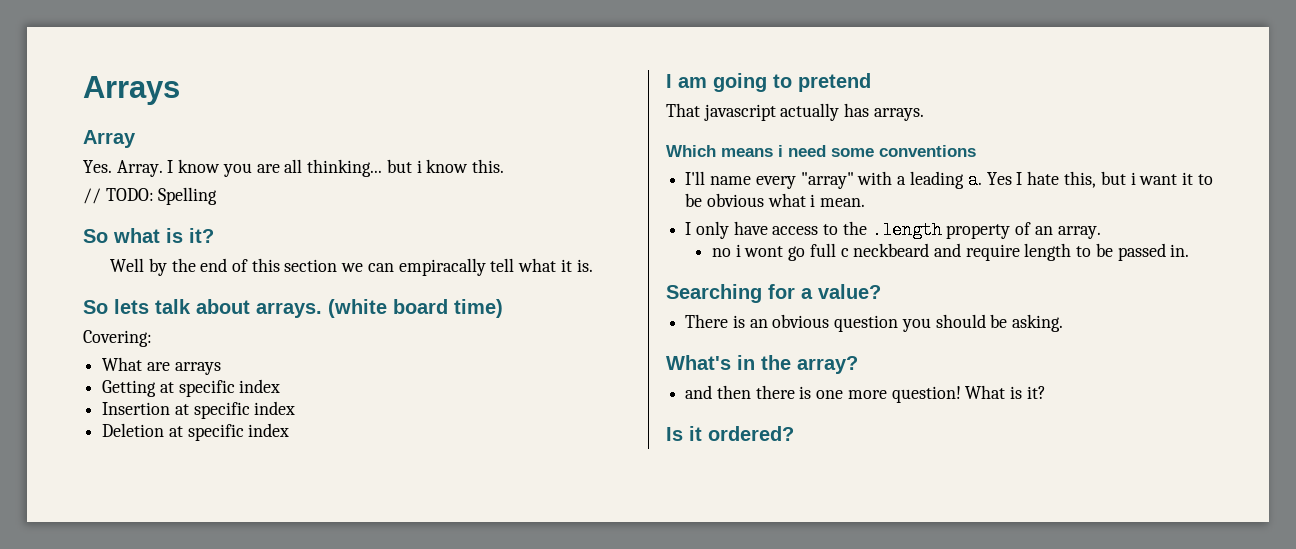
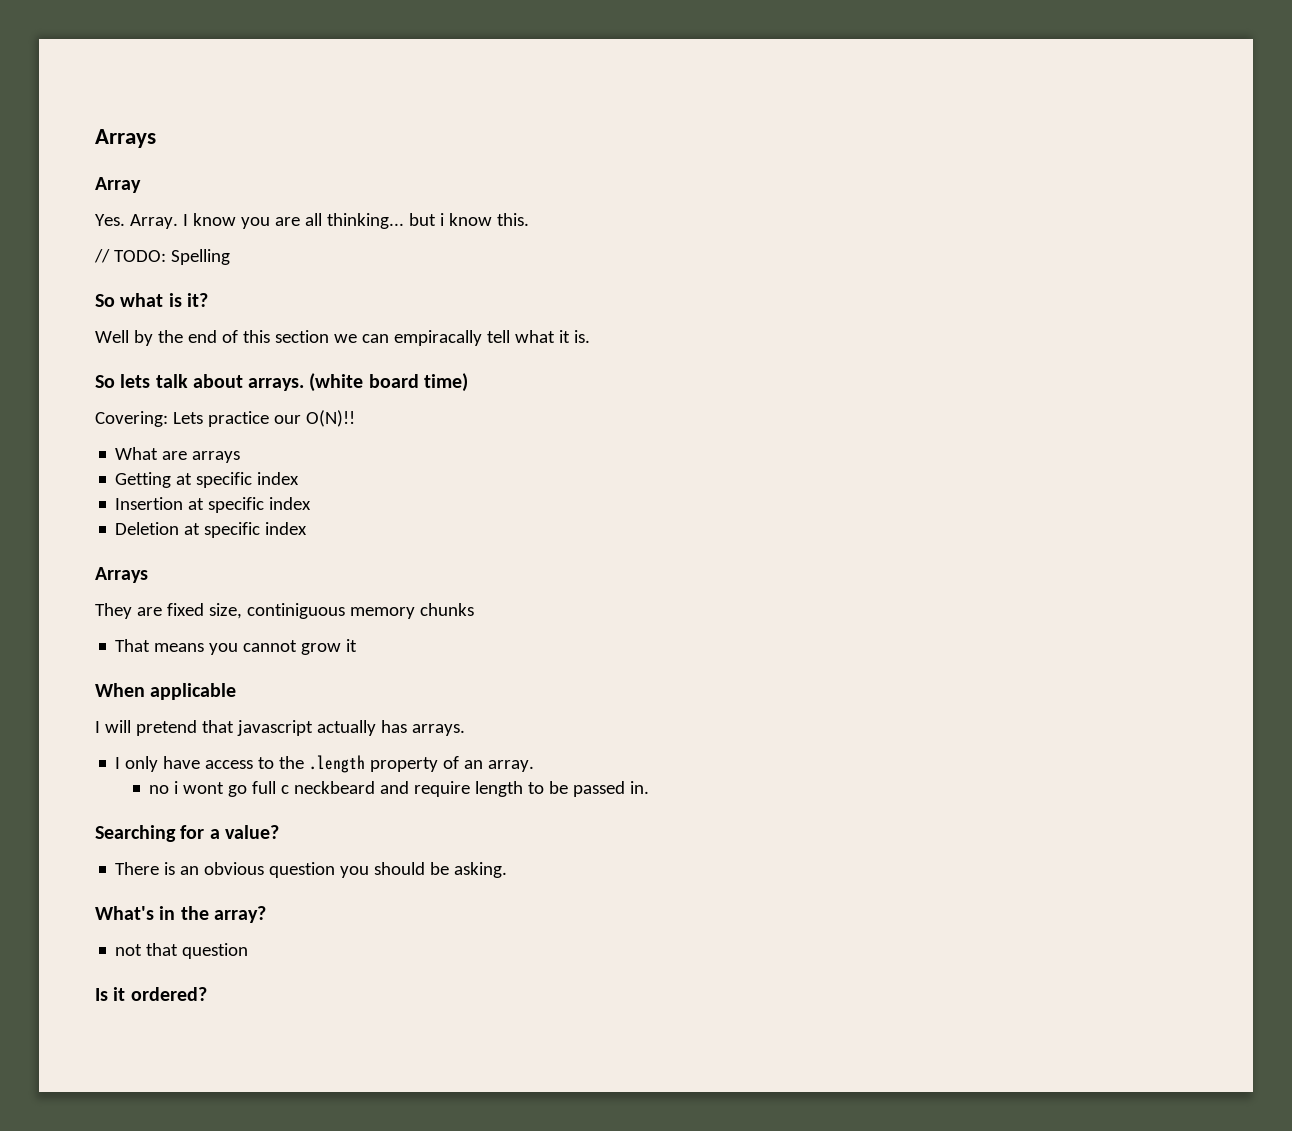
- Covering:
+ Covering: Lets practice our O(N)!!
  Deletion at specific index
- I am going to pretend
- That javascript actually has arrays.
- Which means i need some conventions
- I'll name every "array" with a leading a. Yes I hate this, but i want it to be obvious what i mean.
+ Arrays
+ They are fixed size, continiguous memory chunks
+ That means you cannot grow it
+ When applicable
+ I will pretend that javascript actually has arrays.
- and then there is one more question! What is it?
+ not that question

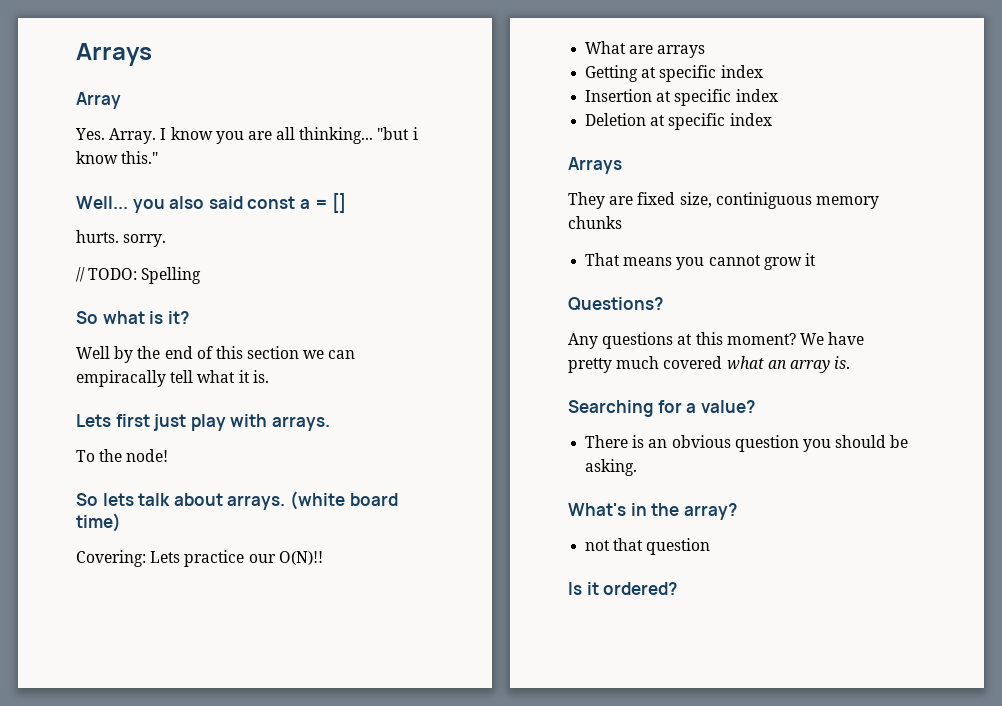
- I know you are all thinking... but i know this.
+ I know you are all thinking... "but i know this."
+ Well... you also said const a = []
+ hurts. sorry.
+ Lets first just play with arrays.
+ To the node!
- When applicable
- I will pretend that javascript actually has arrays.
- I only have access to the .length property of an array.
- no i wont go full c neckbeard and require length to be passed in.
+ Questions?
+ Any questions at this moment? We have pretty much covered what an array is.

